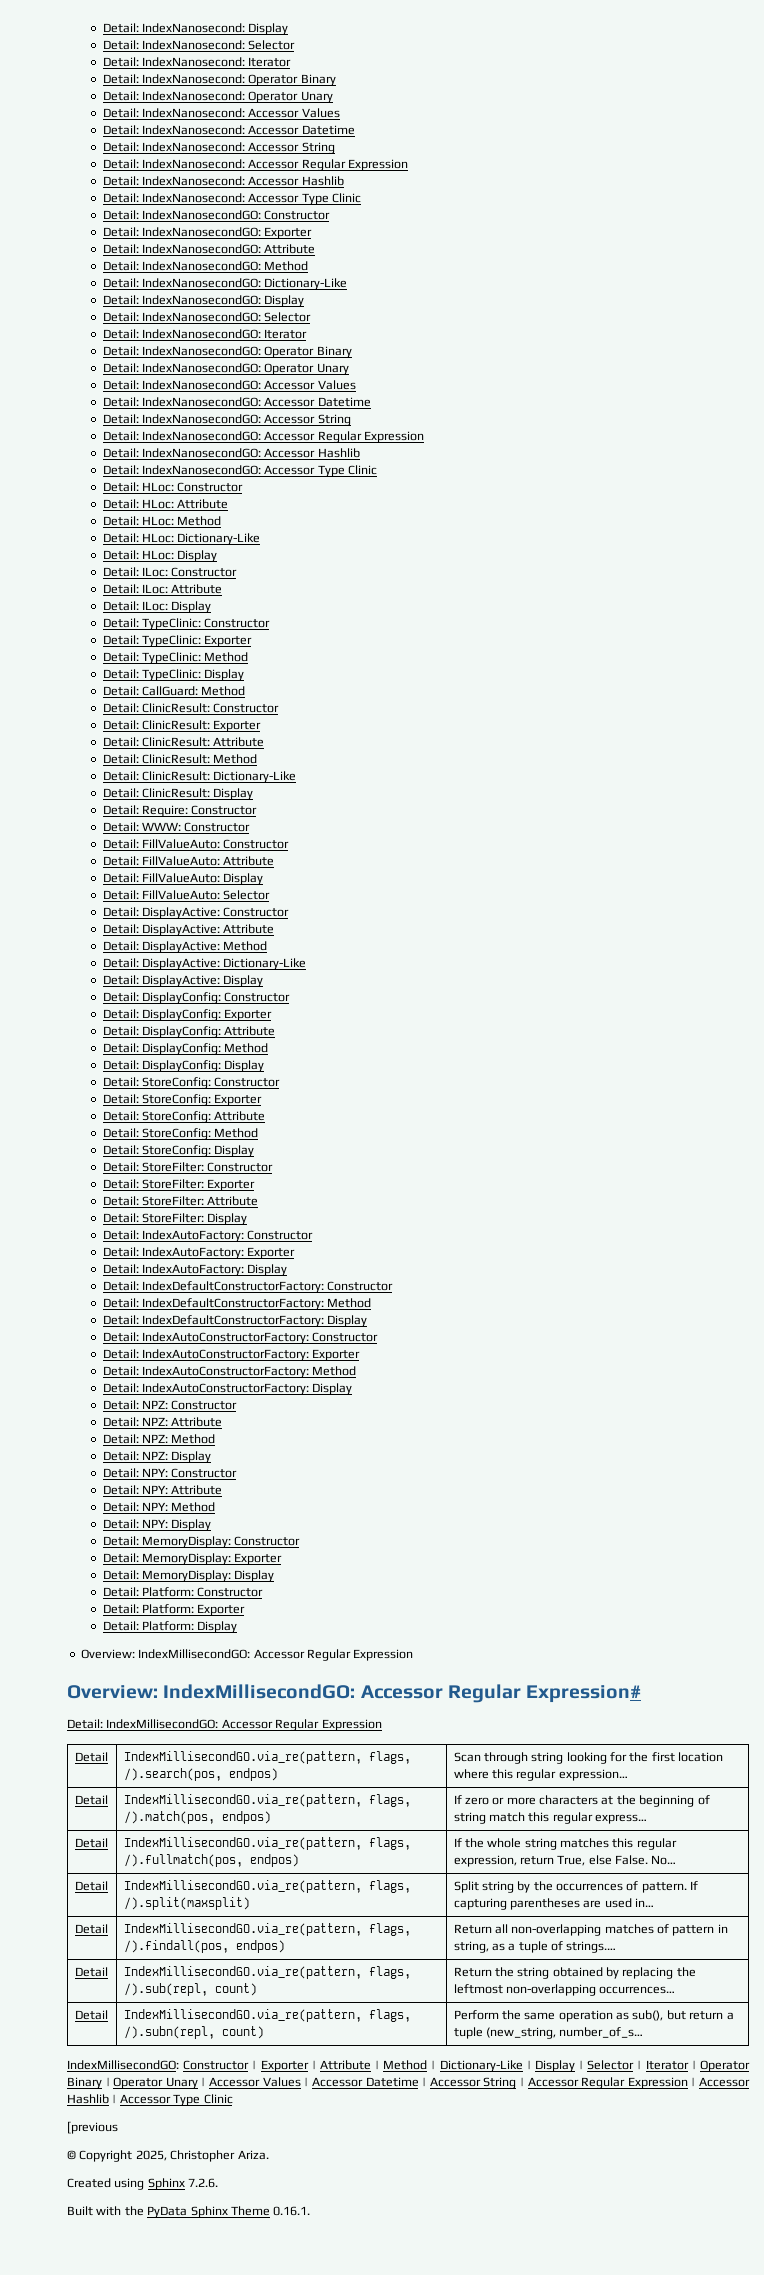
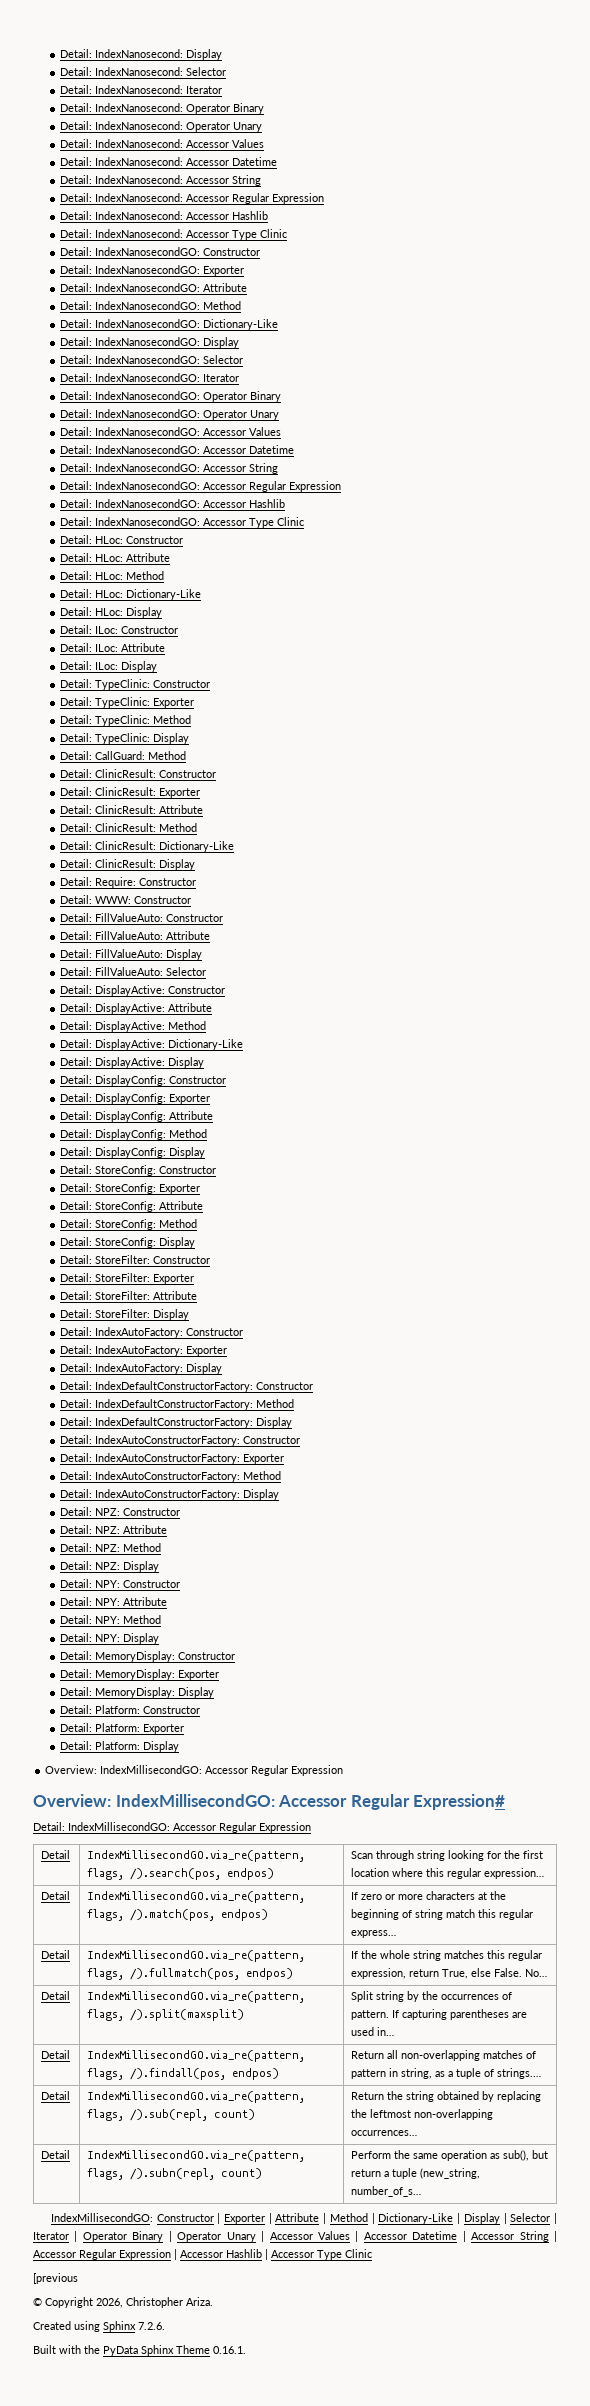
- © Copyright 2025, Christopher Ariza.
+ © Copyright 2026, Christopher Ariza.

